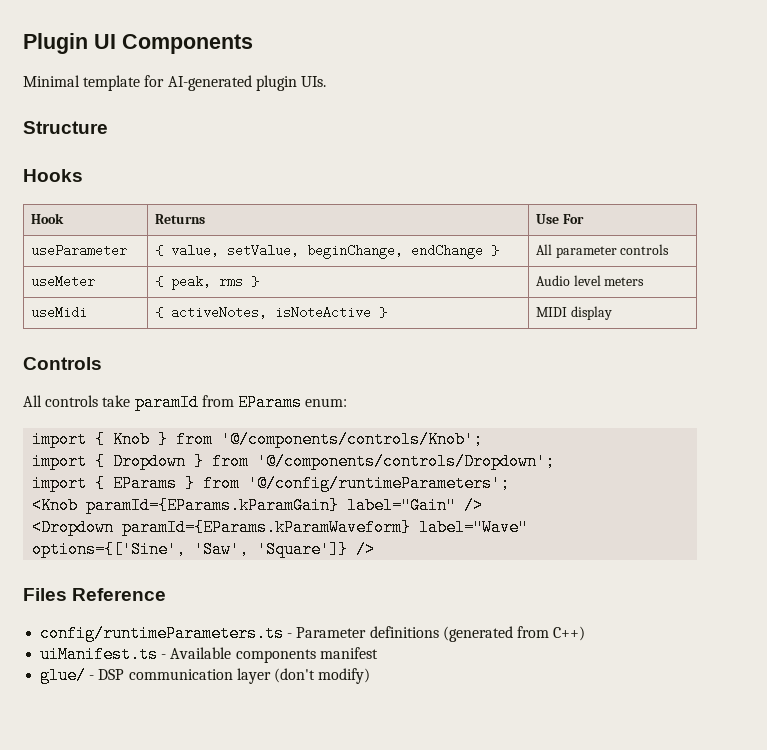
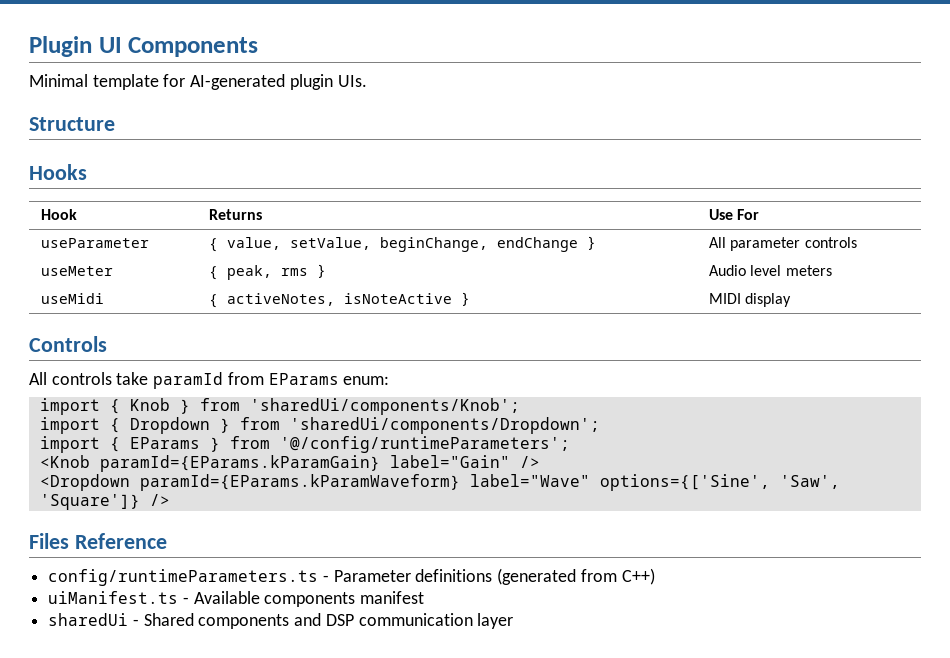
- import { Knob } from '@/components/controls/Knob';
+ import { Knob } from 'sharedUi/components/Knob';
- import { Dropdown } from '@/components/controls/Dropdown';
+ import { Dropdown } from 'sharedUi/components/Dropdown';
- glue/ - DSP communication layer (don't modify)
+ sharedUi - Shared components and DSP communication layer

